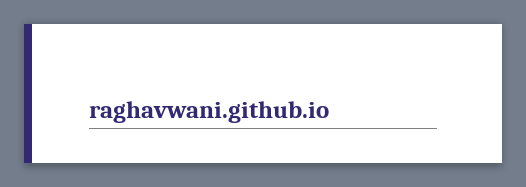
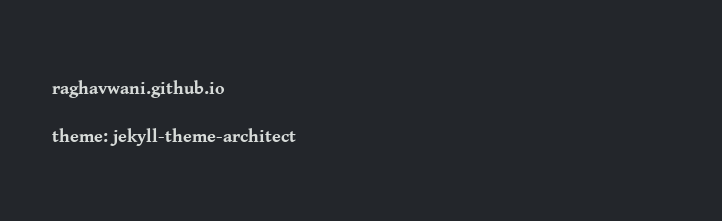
+ theme: jekyll-theme-architect

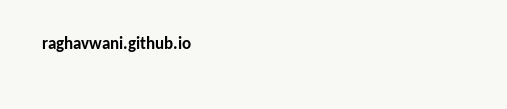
- theme: jekyll-theme-architect

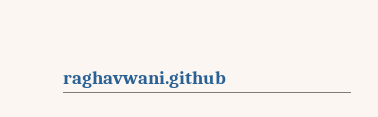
- raghavwani.github.io
+ raghavwani.github

